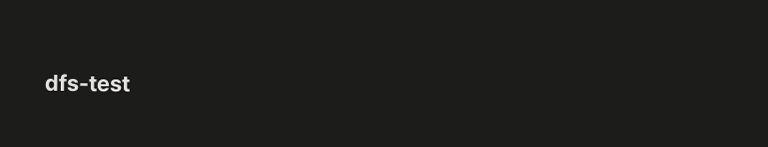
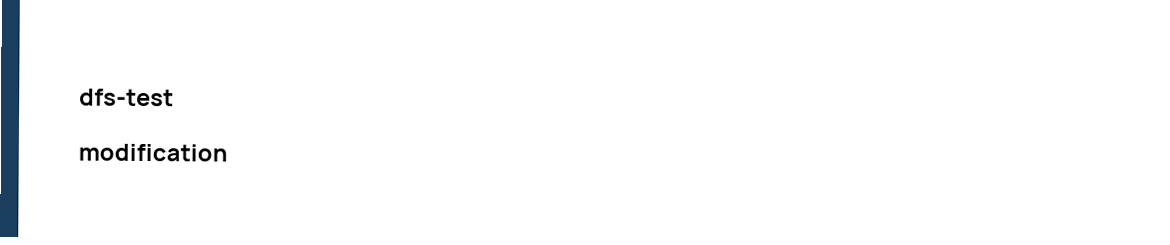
+ modification

